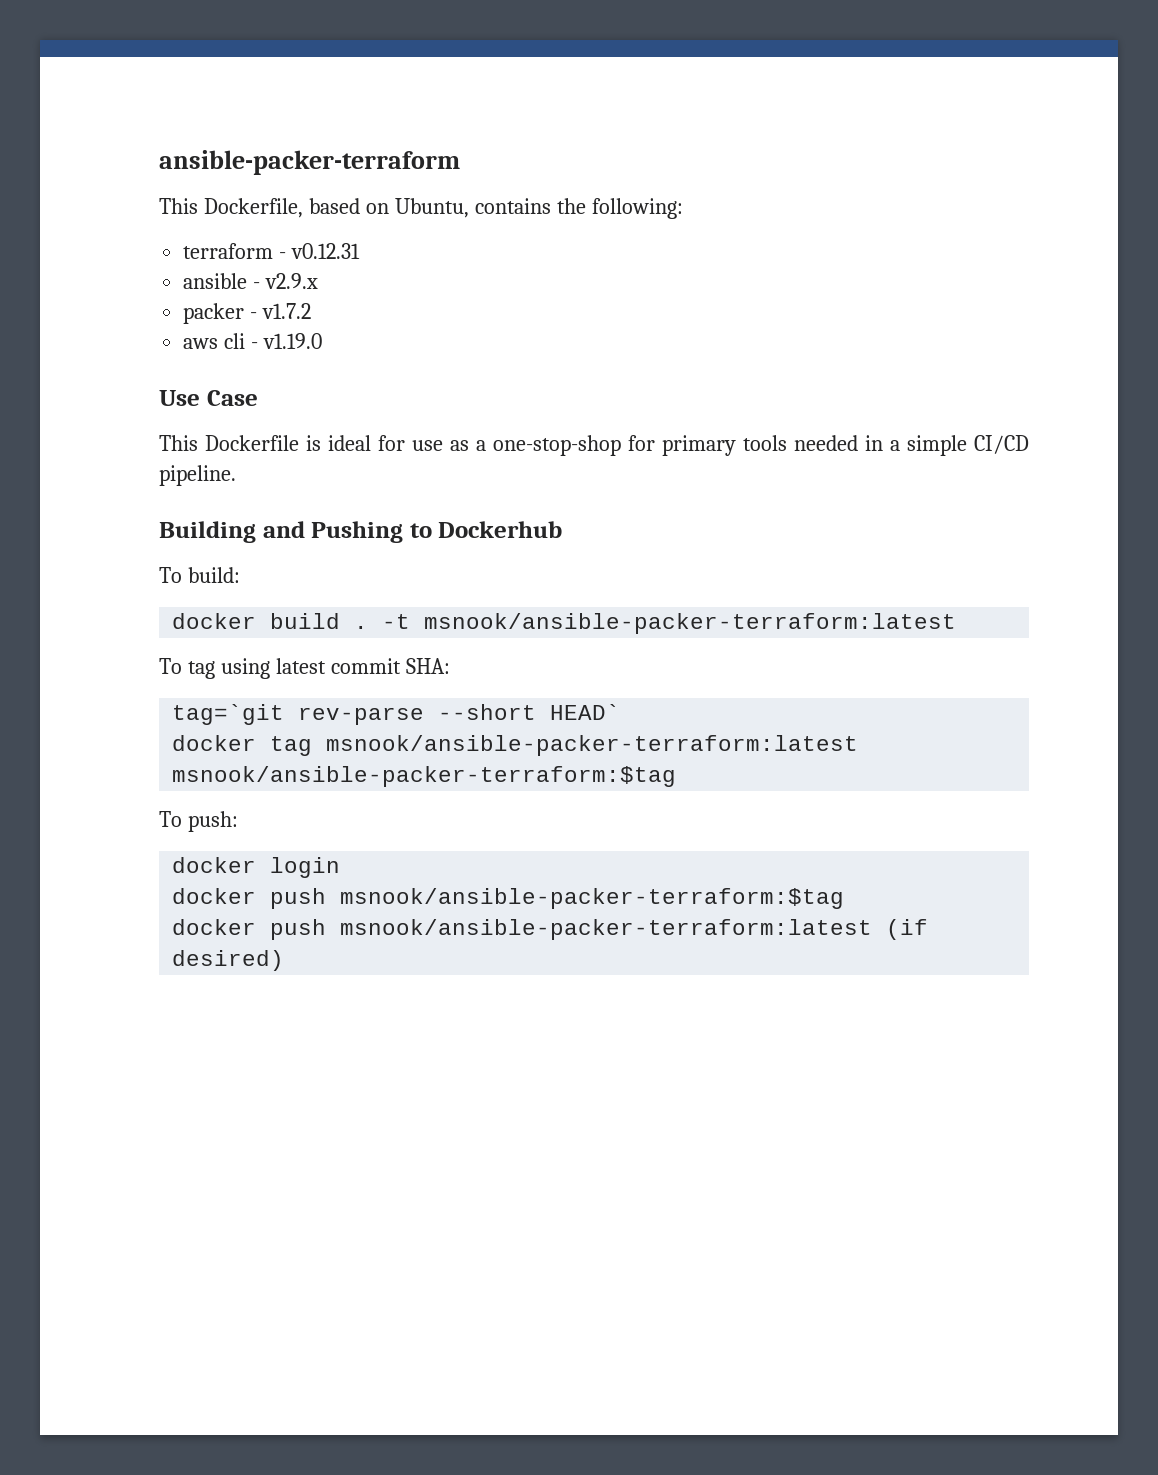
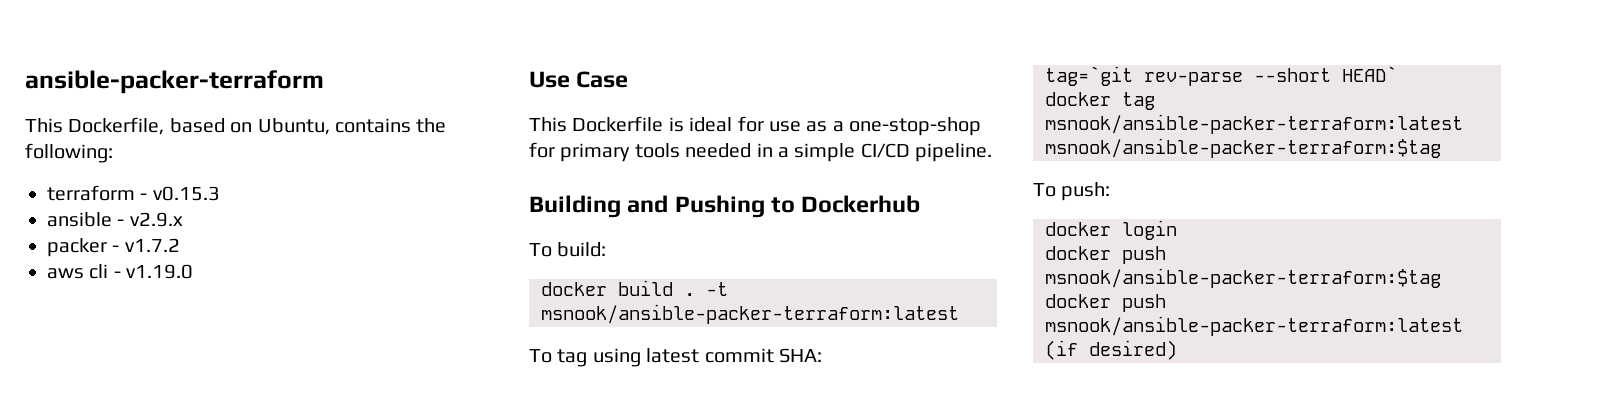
- terraform - v0.12.31
+ terraform - v0.15.3

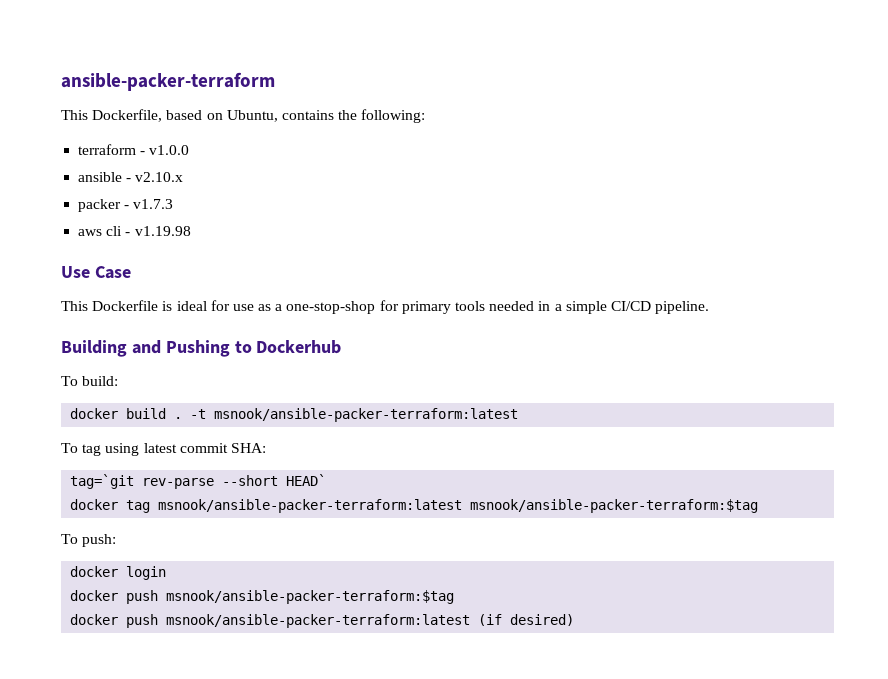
- terraform - v0.15.3
+ terraform - v1.0.0
- ansible - v2.9.x
+ ansible - v2.10.x
- packer - v1.7.2
+ packer - v1.7.3
- aws cli - v1.19.0
+ aws cli - v1.19.98

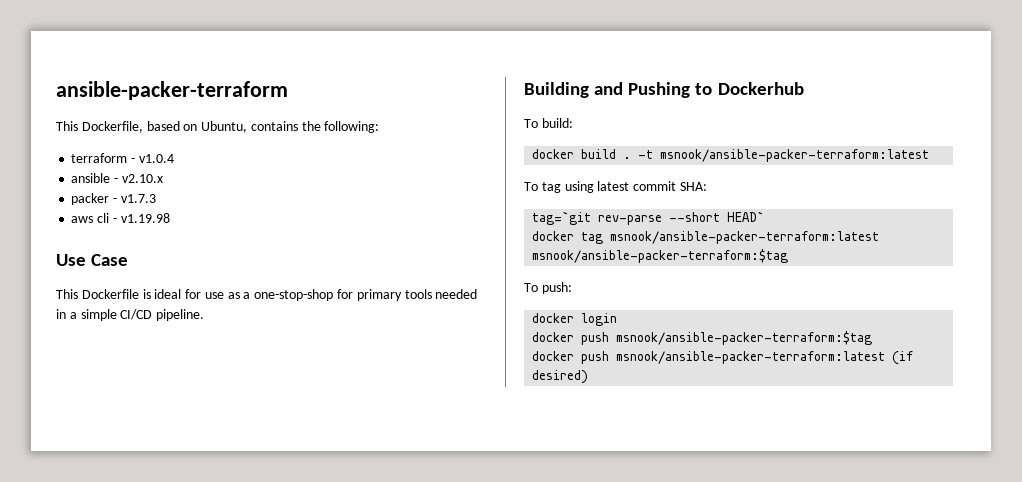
- terraform - v1.0.0
+ terraform - v1.0.4

